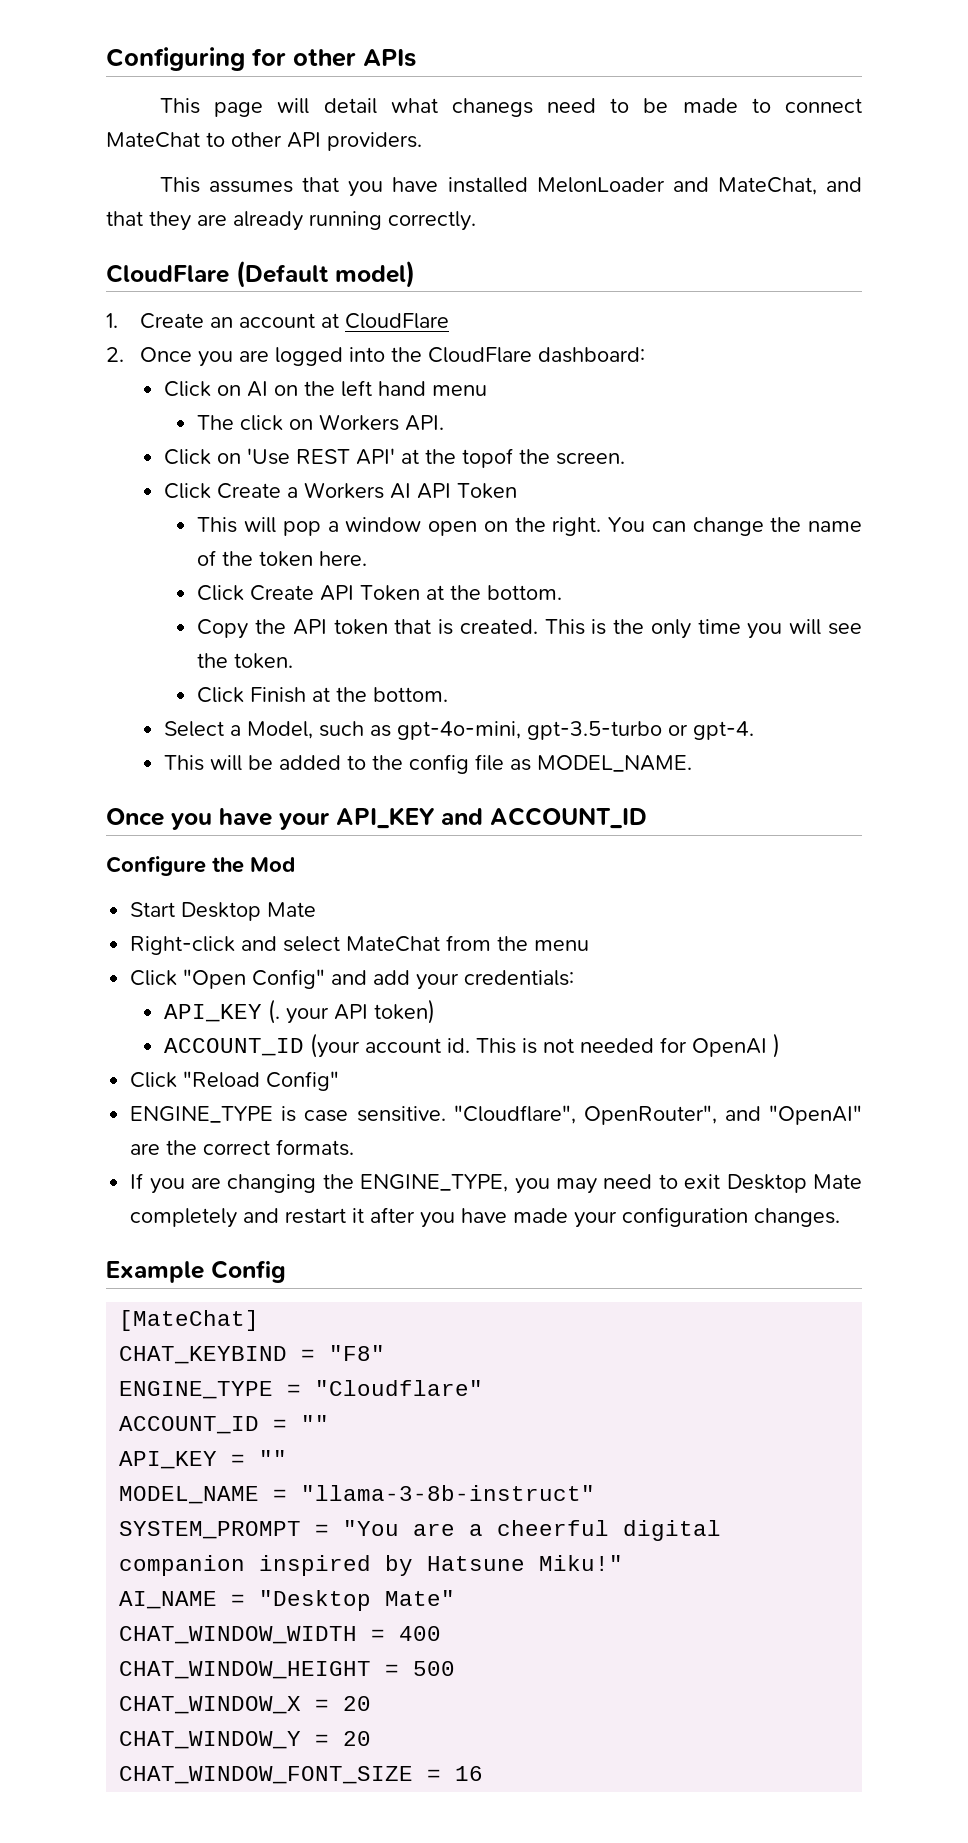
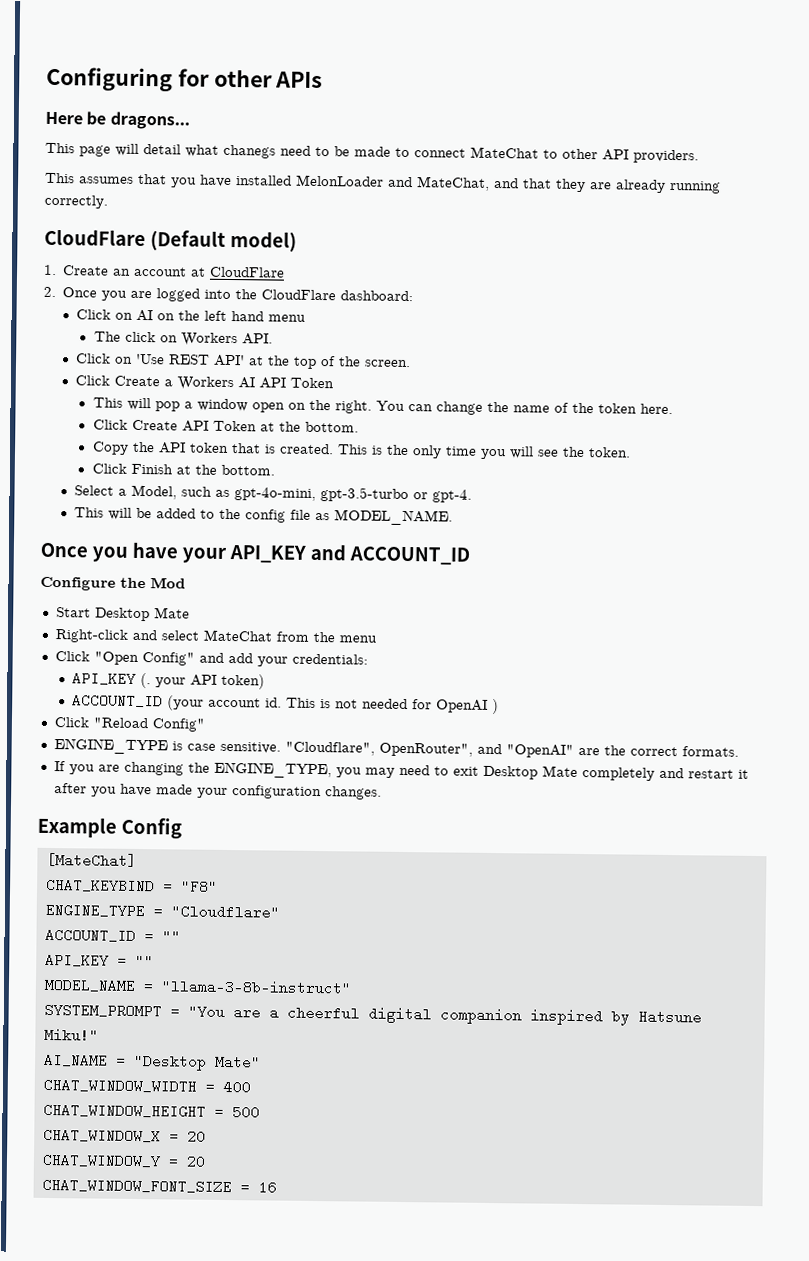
+ Here be dragons...
- Click on 'Use REST API' at the topof the screen.
+ Click on 'Use REST API' at the top of the screen.

